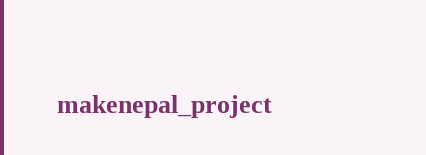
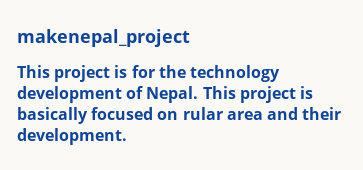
+ This project is for the technology development of Nepal. This project is basically focused on rular area and their development.

